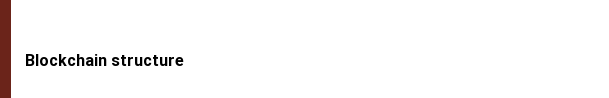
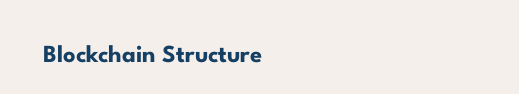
- Blockchain structure
+ Blockchain Structure

